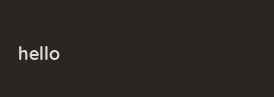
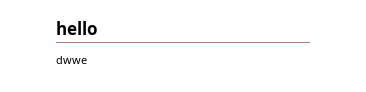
+ dwwe

